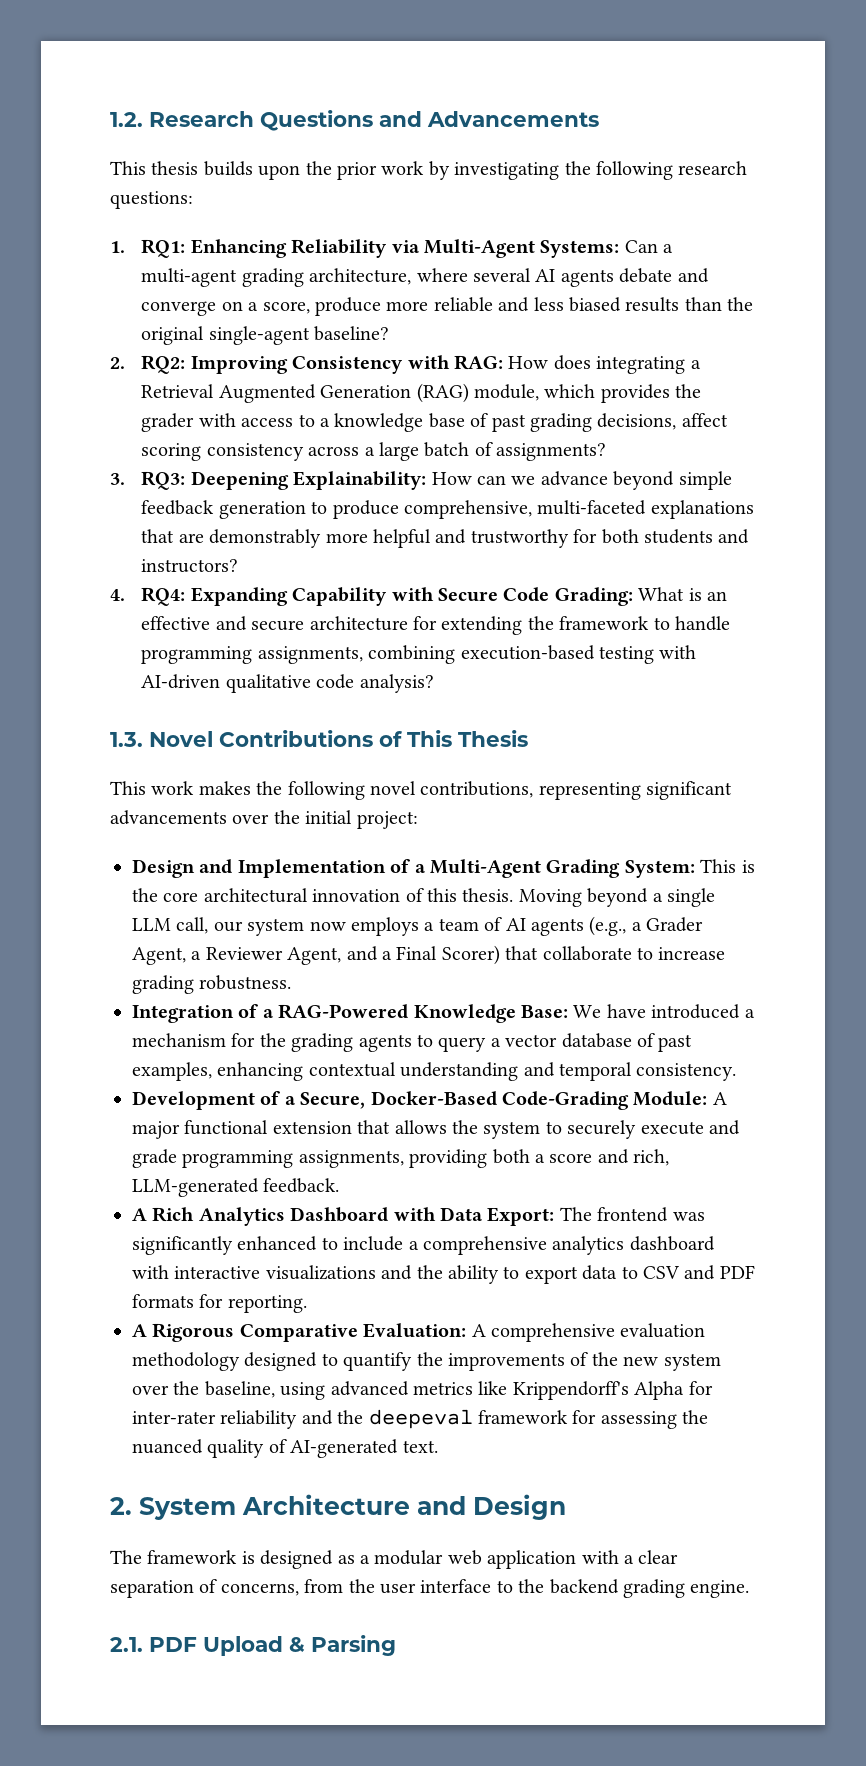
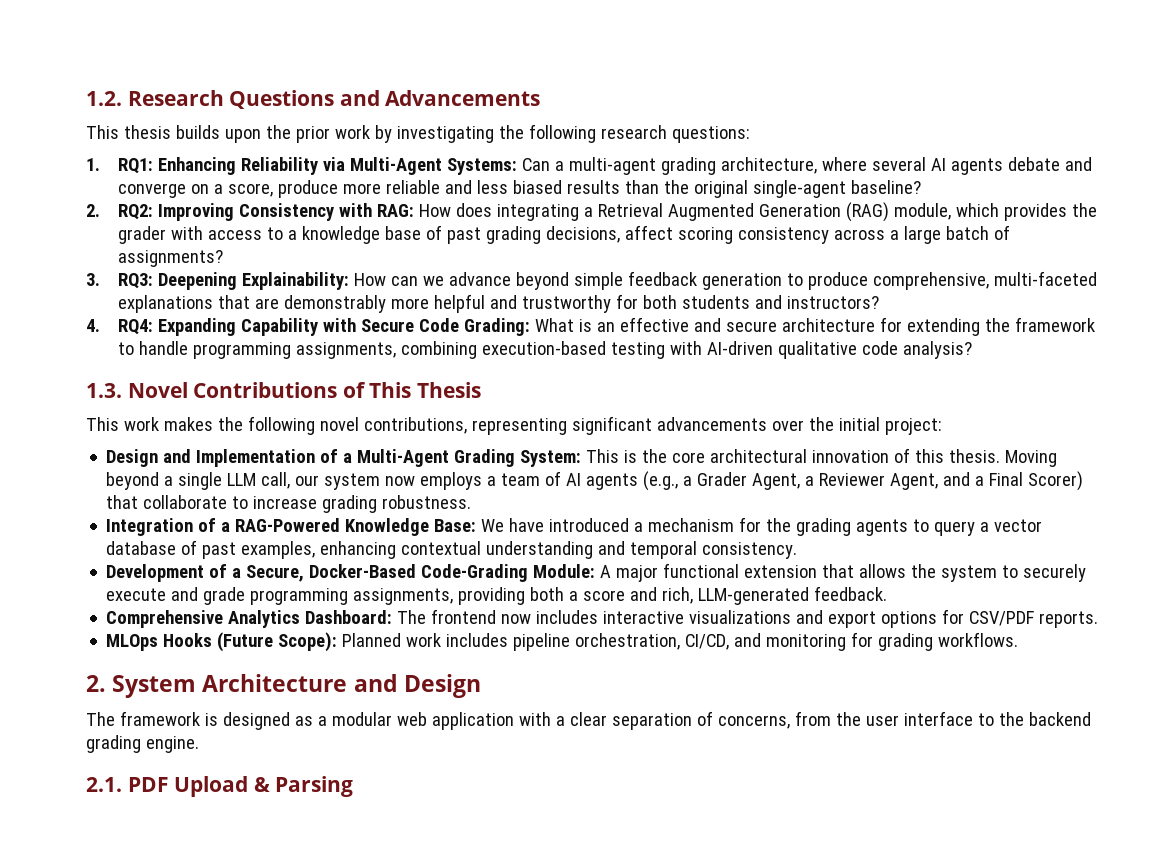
- A Rich Analytics Dashboard with Data Export: The frontend was significantly enhanced to include a comprehensive analytics dashboard with interactive visualizations and the ability to export data to CSV and PDF formats for reporting.
- A Rigorous Comparative Evaluation: A comprehensive evaluation methodology designed to quantify the improvements of the new system over the baseline, using advanced metrics like Krippendorff's Alpha for inter-rater reliability and the deepeval framework for assessing the nuanced quality of AI-generated text.
+ Comprehensive Analytics Dashboard: The frontend now includes interactive visualizations and export options for CSV/PDF reports.
+ MLOps Hooks (Future Scope): Planned work includes pipeline orchestration, CI/CD, and monitoring for grading workflows.

